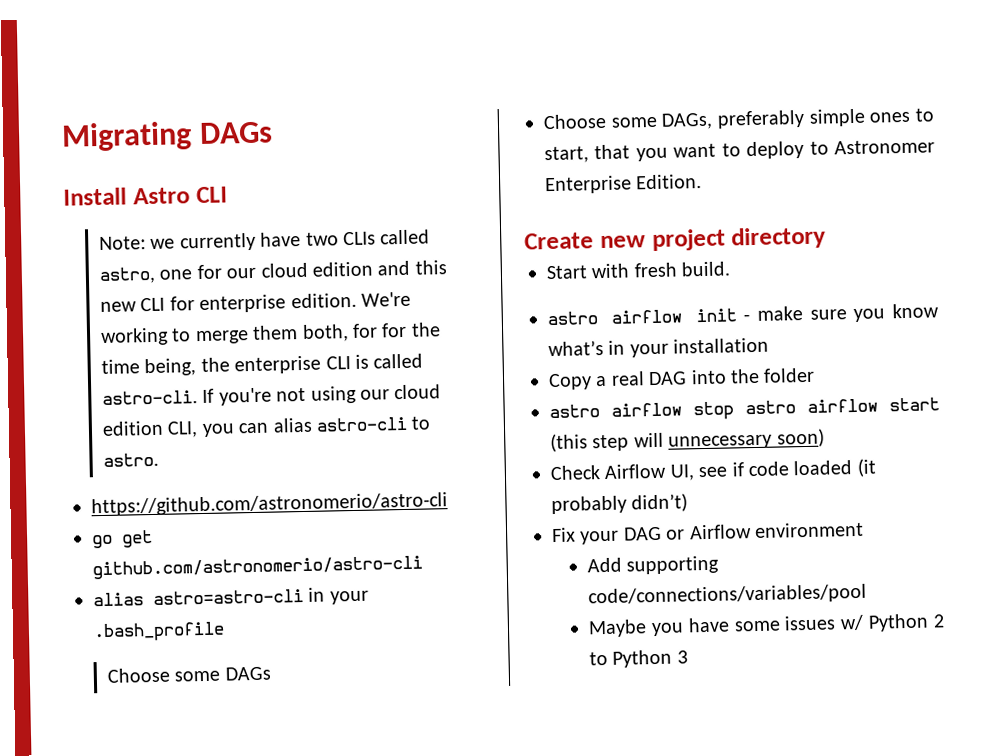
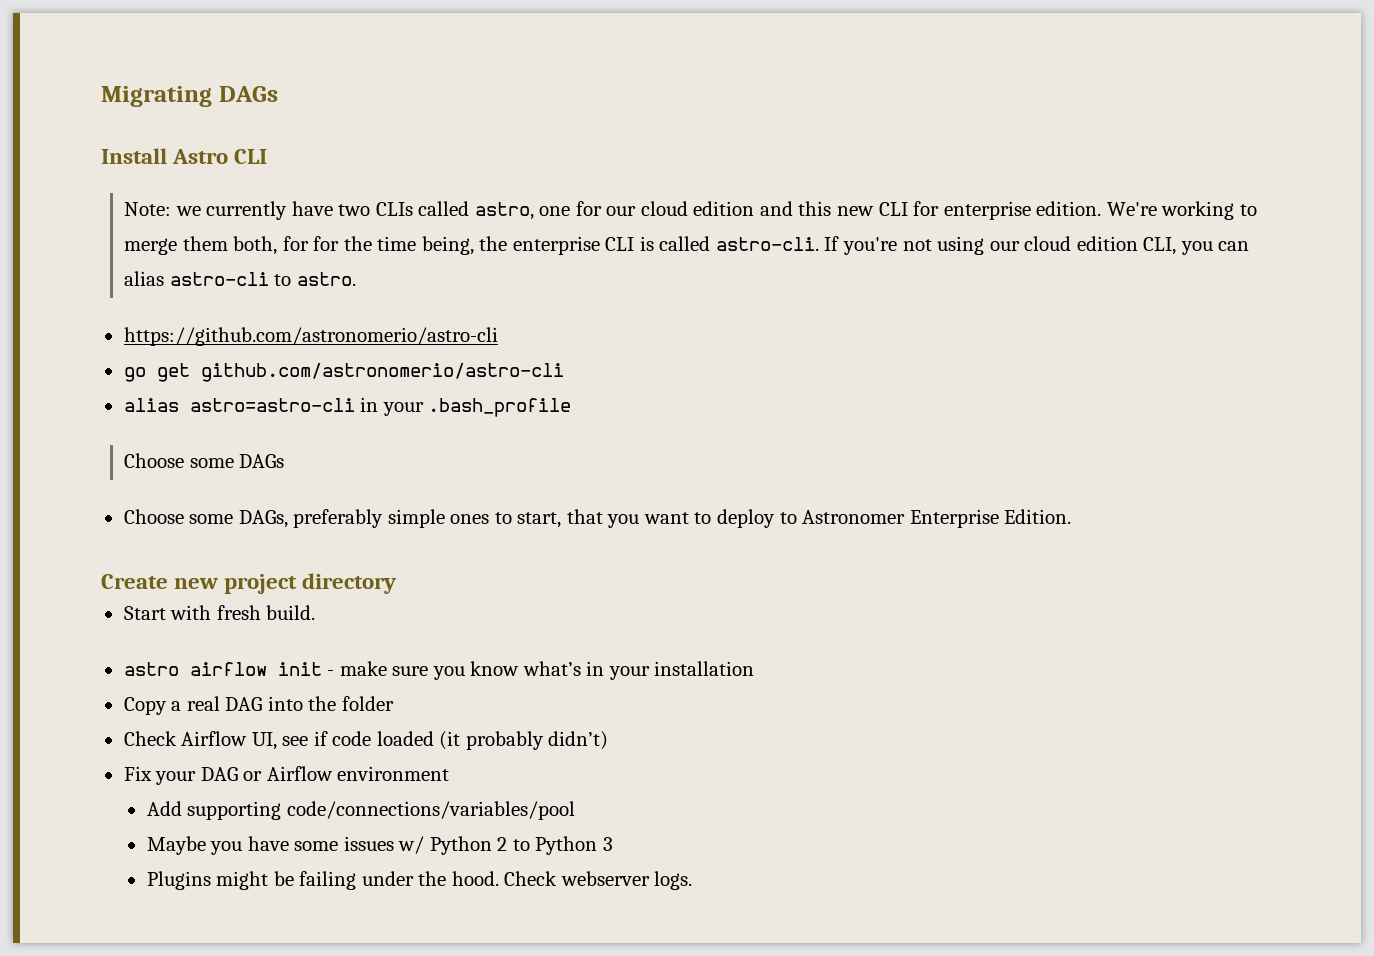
- astro airflow stop astro airflow start (this step will unnecessary soon)
+ Plugins might be failing under the hood. Check webserver logs.

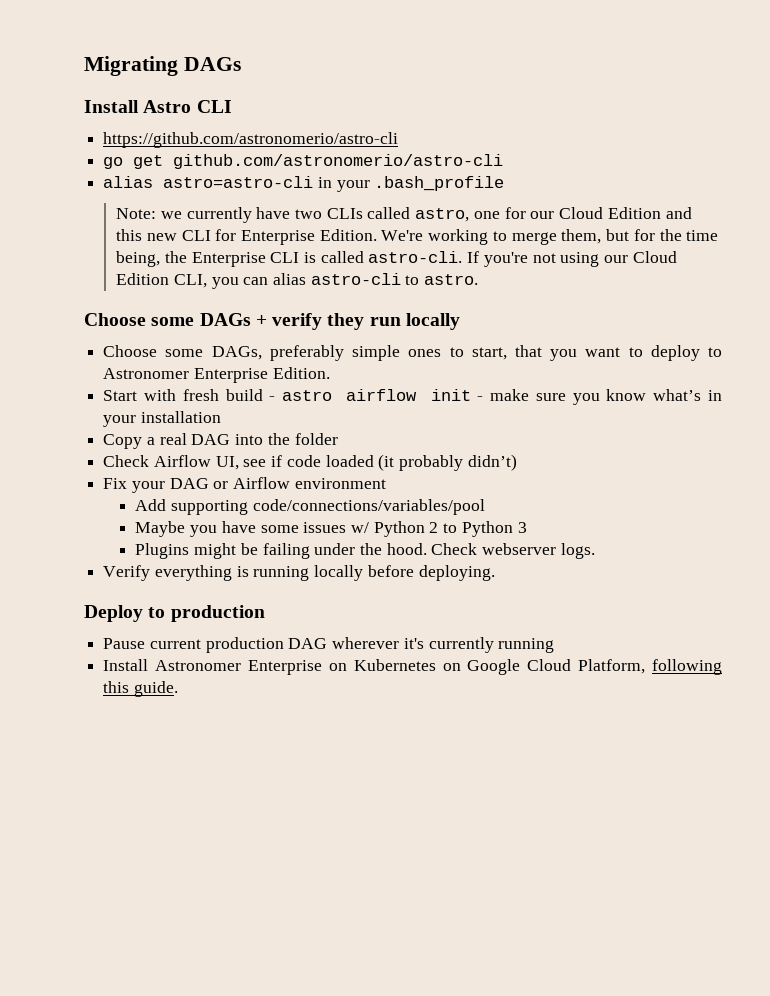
- Note: we currently have two CLIs called astro, one for our cloud edition and this new CLI for enterprise edition. We're working to merge them both, for for the time being, the enterprise CLI is called astro-cli. If you're not using our cloud edition CLI, you can alias astro-cli to astro.
- Choose some DAGs
+ Note: we currently have two CLIs called astro, one for our Cloud Edition and this new CLI for Enterprise Edition. We're working to merge them, but for the time being, the Enterprise CLI is called astro-cli. If you're not using our Cloud Edition CLI, you can alias astro-cli to astro.
+ Choose some DAGs + verify they run locally
- Create new project directory
- Start with fresh build.
- astro airflow init - make sure you know what’s in your installation
+ Start with fresh build - astro airflow init - make sure you know what’s in your installation
+ Verify everything is running locally before deploying.
+ Deploy to production
+ Pause current production DAG wherever it's currently running
+ Install Astronomer Enterprise on Kubernetes on Google Cloud Platform, following this guide.

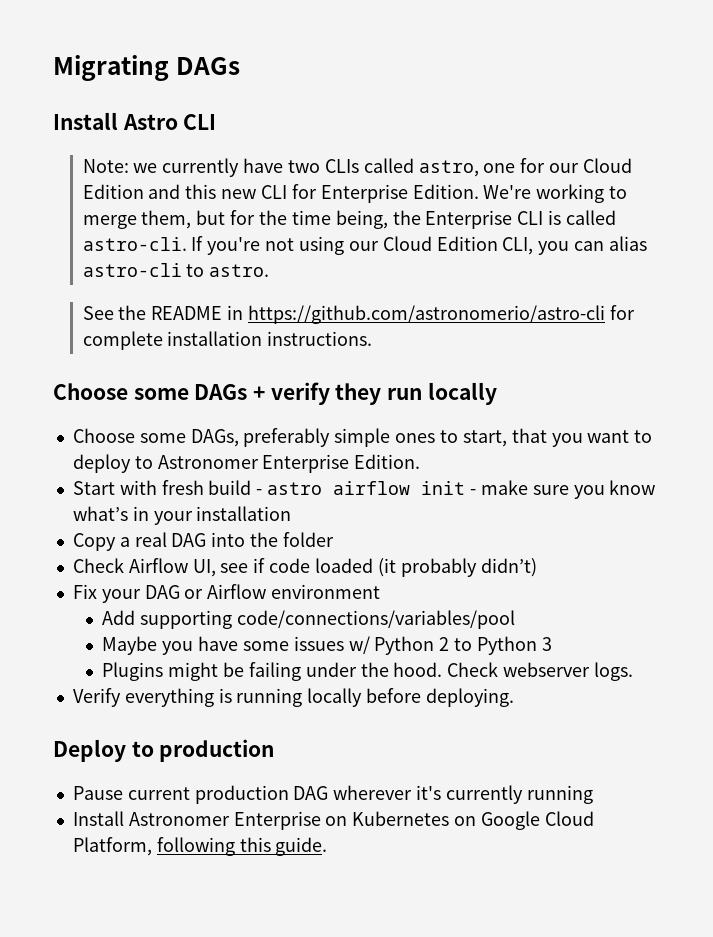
- https://github.com/astronomerio/astro-cli
- go get github.com/astronomerio/astro-cli
- alias astro=astro-cli in your .bash_profile
+ See the README in https://github.com/astronomerio/astro-cli for complete installation instructions.

